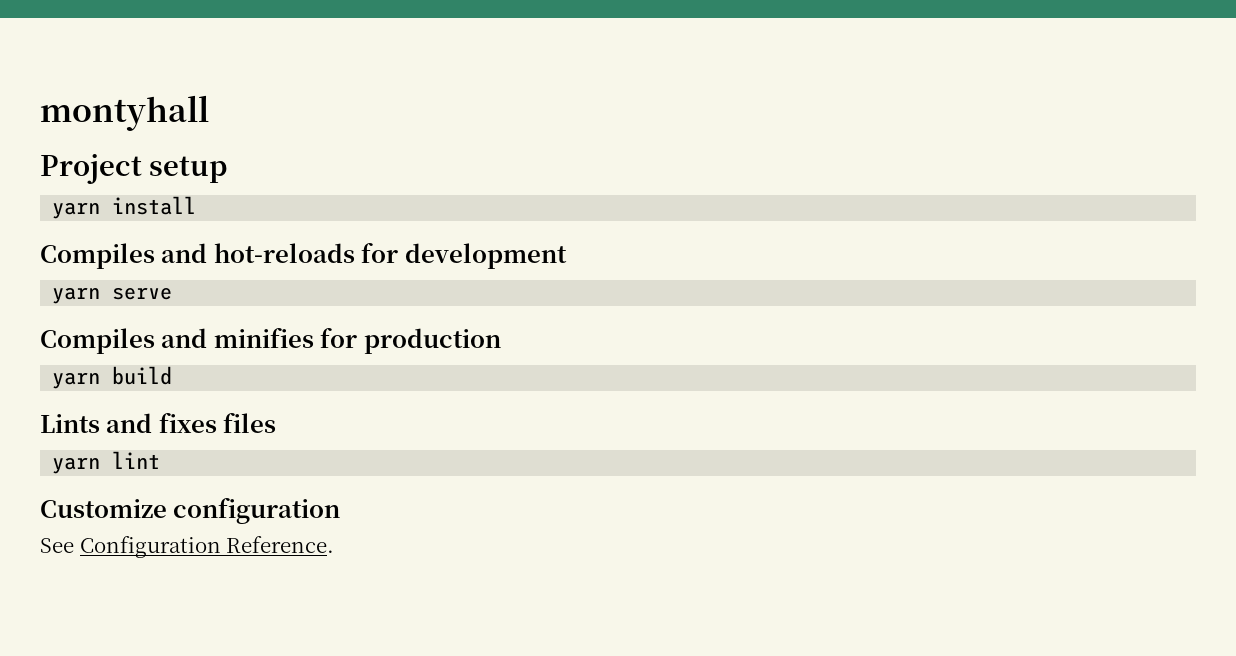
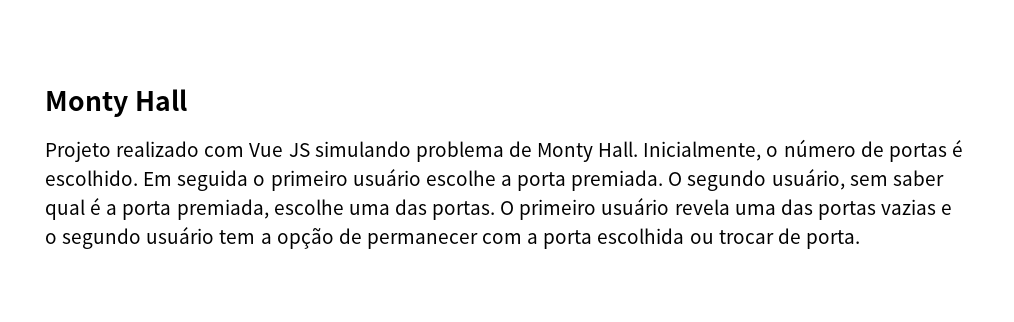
- montyhall
- Project setup
- yarn install
- Compiles and hot-reloads for development
- yarn serve
- Compiles and minifies for production
- yarn build
- Lints and fixes files
- yarn lint
- Customize configuration
- See Configuration Reference.
+ Monty Hall
+ Projeto realizado com Vue JS simulando problema de Monty Hall. Inicialmente, o número de portas é escolhido. Em seguida o primeiro usuário escolhe a porta premiada. O segundo usuário, sem saber qual é a porta premiada, escolhe uma das portas. O primeiro usuário revela uma das portas vazias e o segundo usuário tem a opção de permanecer com a porta escolhida ou trocar de porta.

